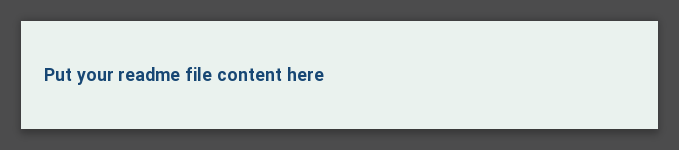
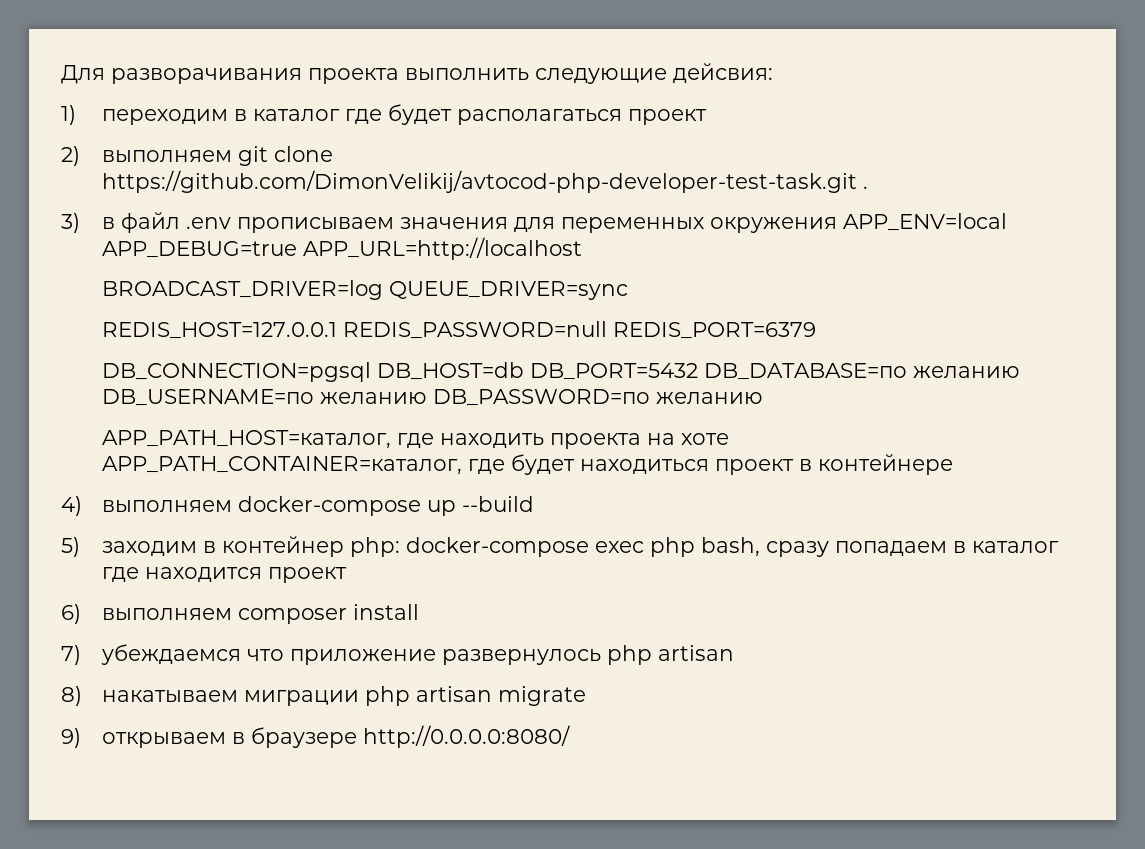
- Put your readme file content here
+ Для разворачивания проекта выполнить следующие дейсвия:
+ 1) переходим в каталог где будет располагаться проект
+ 2) выполняем git clone https://github.com/DimonVelikij/avtocod-php-developer-test-task.git .
+ 3) в файл .env прописываем значения для переменных окружения APP_ENV=local APP_DEBUG=true APP_URL=http://localhost
+ BROADCAST_DRIVER=log QUEUE_DRIVER=sync
+ REDIS_HOST=127.0.0.1 REDIS_PASSWORD=null REDIS_PORT=6379
+ DB_CONNECTION=pgsql DB_HOST=db DB_PORT=5432 DB_DATABASE=по желанию DB_USERNAME=по желанию DB_PASSWORD=по желанию
+ APP_PATH_HOST=каталог, где находить проекта на хоте APP_PATH_CONTAINER=каталог, где будет находиться проект в контейнере
+ 4) выполняем docker-compose up --build
+ 5) заходим в контейнер php: docker-compose exec php bash, сразу попадаем в каталог где находится проект
+ 6) выполняем composer install
+ 7) убеждаемся что приложение развернулось php artisan
+ 8) накатываем миграции php artisan migrate
+ 9) открываем в браузере http://0.0.0.0:8080/

